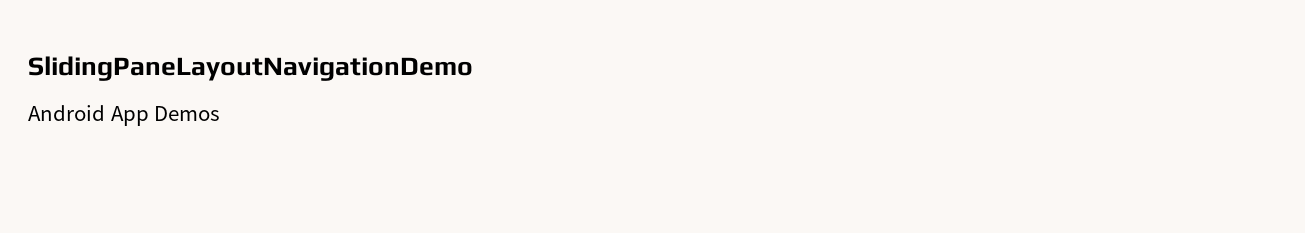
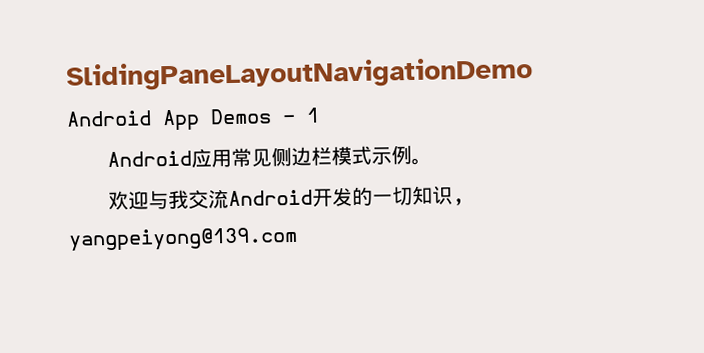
- Android App Demos
+ Android App Demos - 1
+ Android应用常见侧边栏模式示例。
+ 欢迎与我交流Android开发的一切知识, yangpeiyong@139.com

